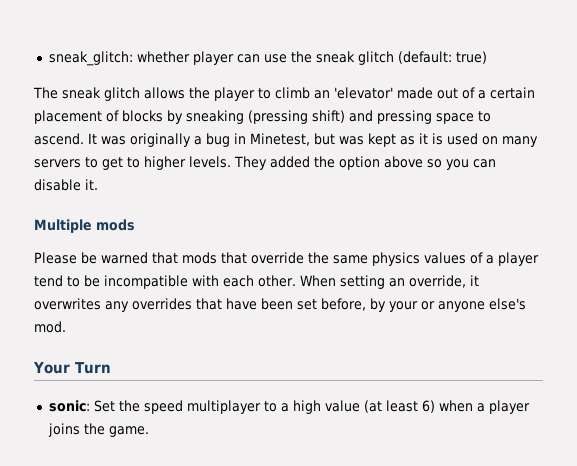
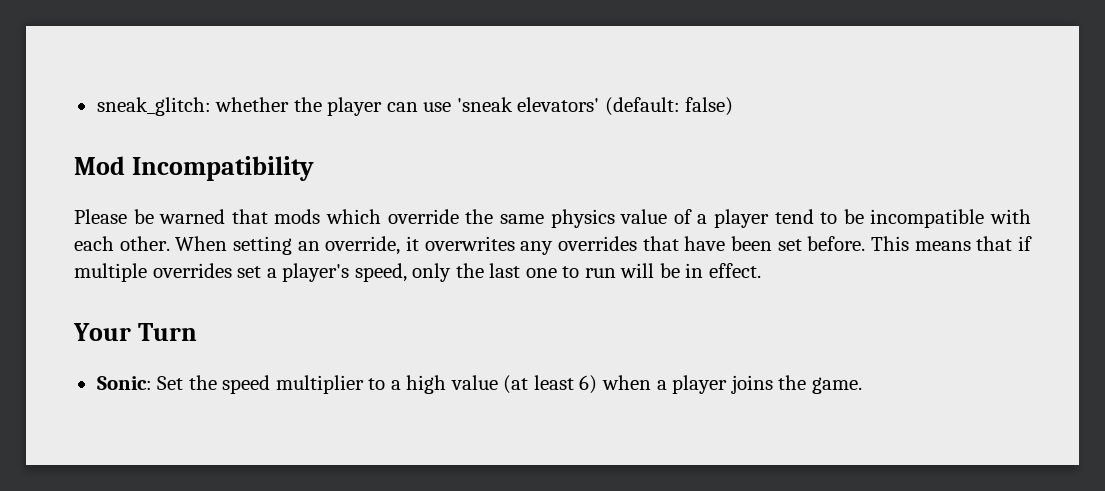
- sneak_glitch: whether player can use the sneak glitch (default: true)
- The sneak glitch allows the player to climb an 'elevator' made out of a certain placement of blocks by sneaking (pressing shift) and pressing space to ascend. It was originally a bug in Minetest, but was kept as it is used on many servers to get to higher levels. They added the option above so you can disable it.
- Multiple mods
+ sneak_glitch: whether the player can use 'sneak elevators' (default: false)
+ Mod Incompatibility
- Please be warned that mods that override the same physics values of a player tend to be incompatible with each other.
+ Please be warned that mods which override the same physics value of a player tend to be incompatible with each other.
- When setting an override, it overwrites any overrides that have been set before, by your or anyone else's mod.
+ When setting an override, it overwrites any overrides that have been set before. This means that if multiple overrides set a player's speed, only the last one to run will be in effect.
- sonic: Set the speed multiplayer to a high value (at least 6) when a player joins the game.
+ Sonic: Set the speed multiplier to a high value (at least 6) when a player joins the game.

